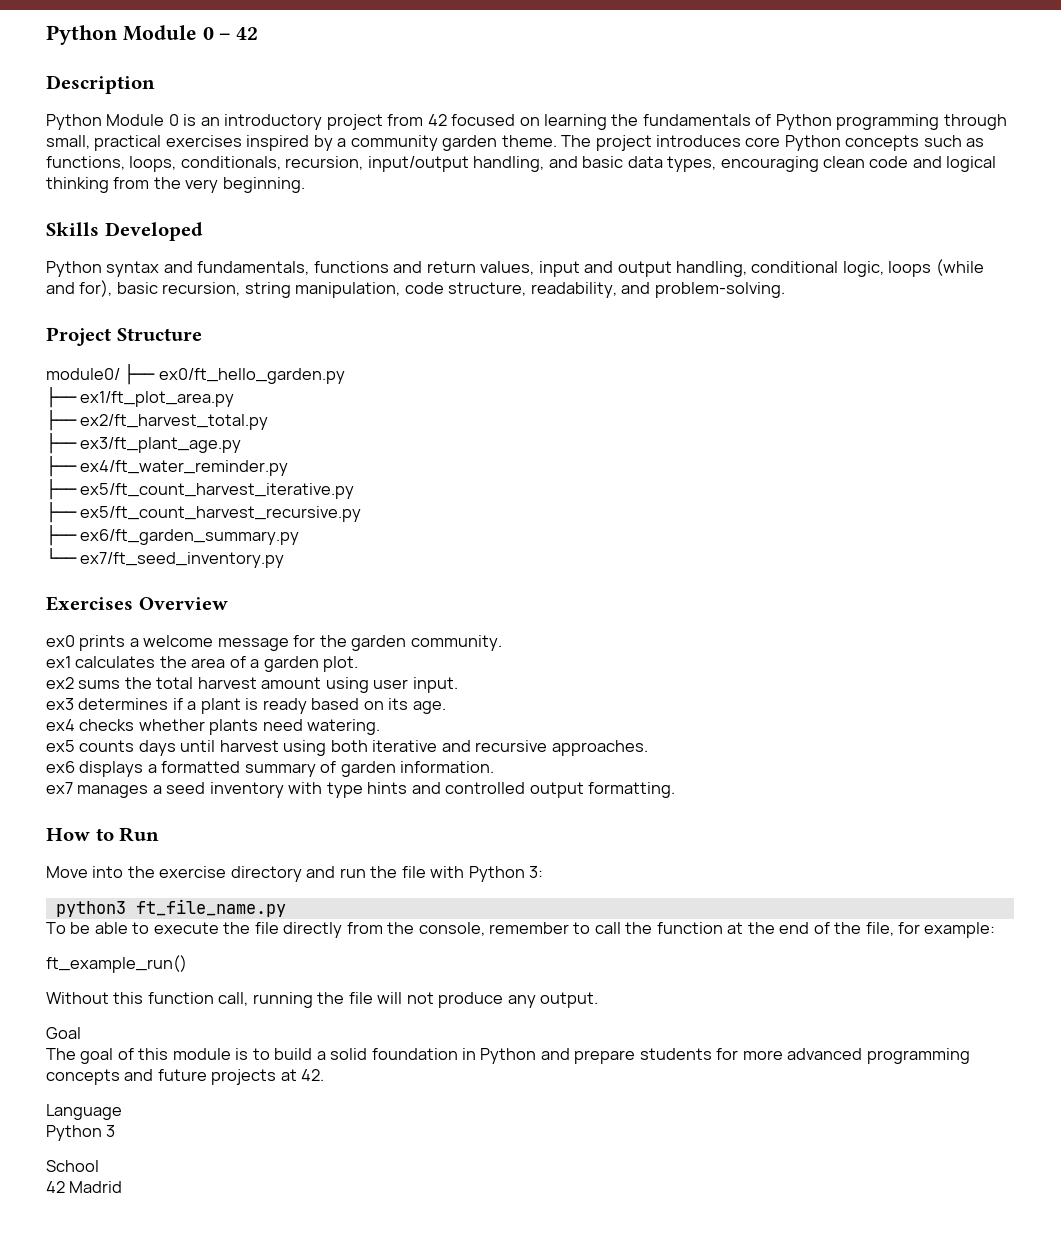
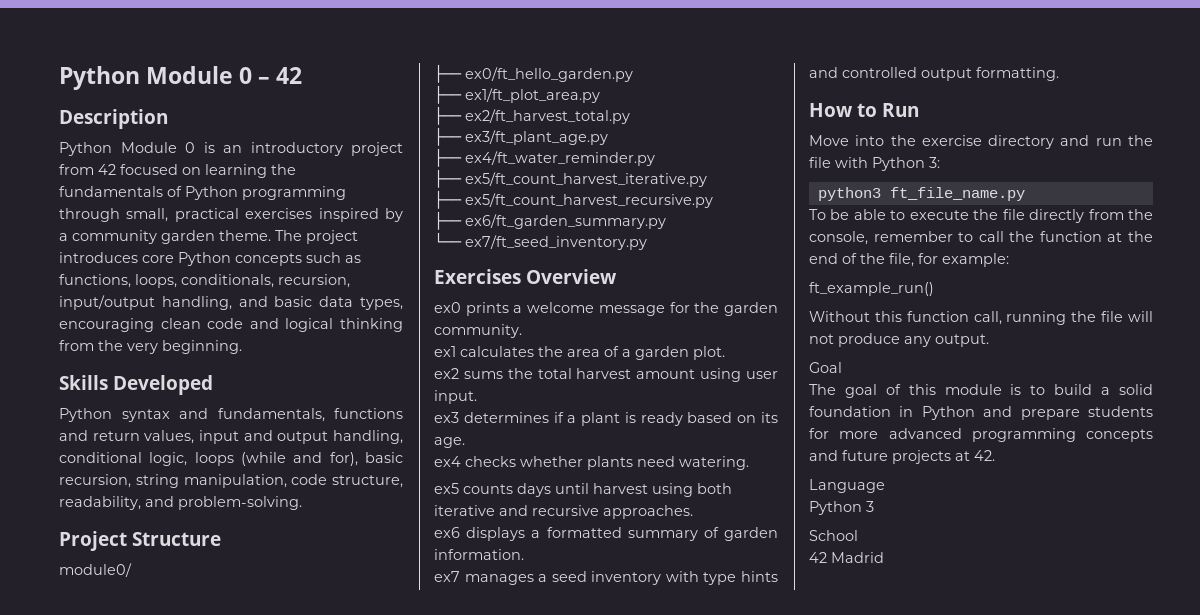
- module0/ ├── ex0/ft_hello_garden.py
+ module0/
+ ├── ex0/ft_hello_garden.py

